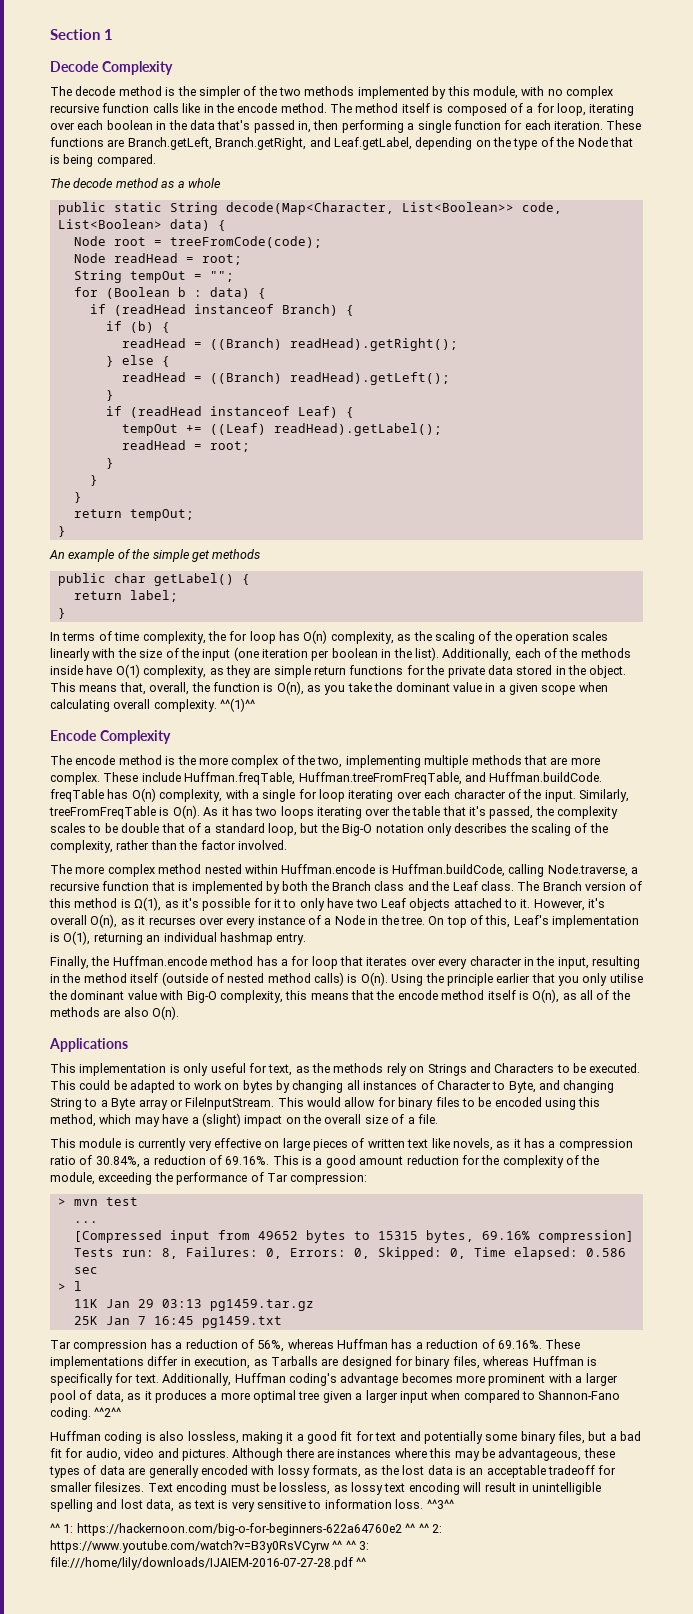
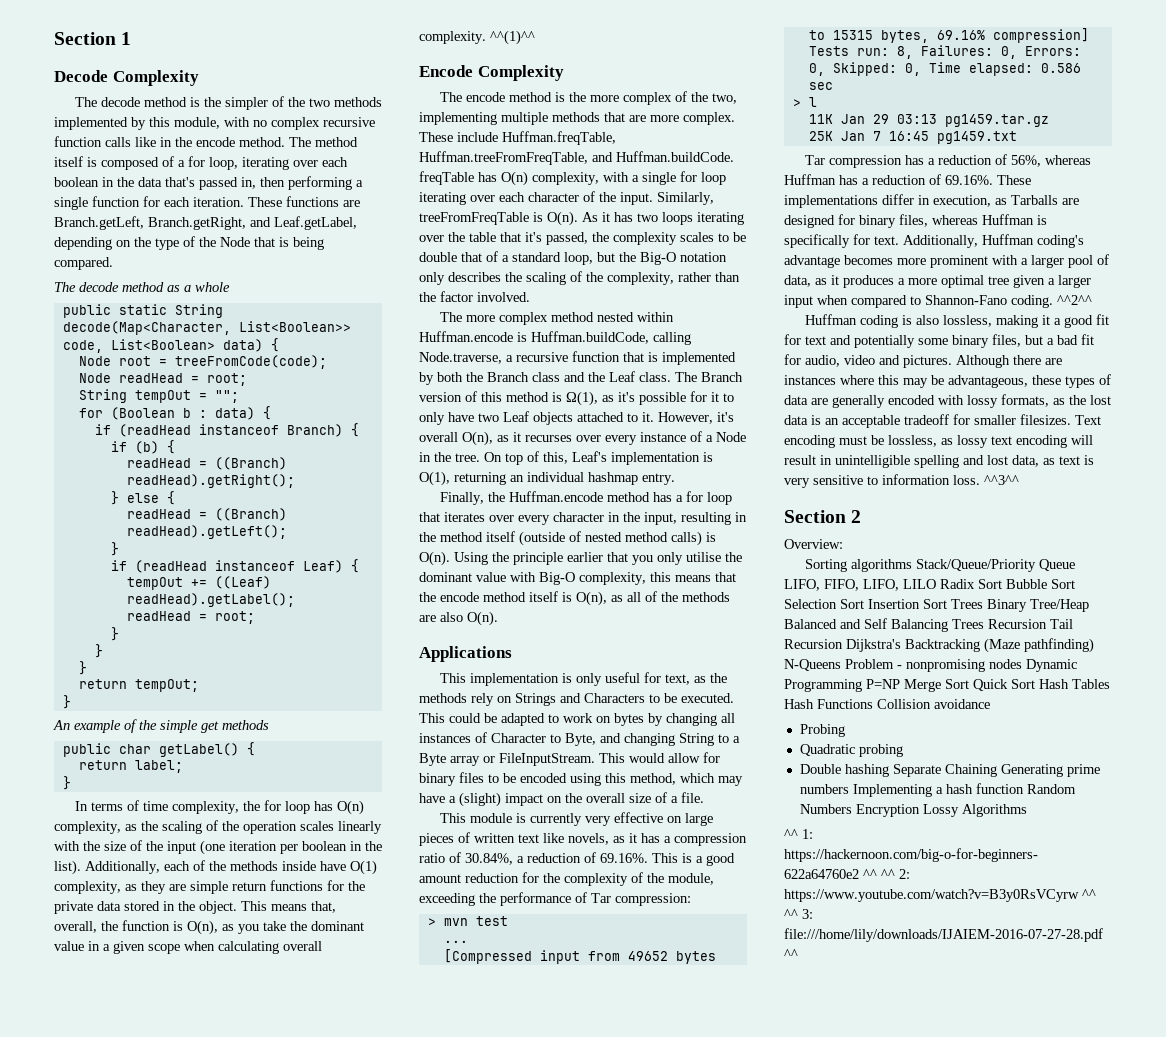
+ Section 2
+ Overview:
+ Sorting algorithms Stack/Queue/Priority Queue LIFO, FIFO, LIFO, LILO Radix Sort Bubble Sort Selection Sort Insertion Sort Trees Binary Tree/Heap Balanced and Self Balancing Trees Recursion Tail Recursion Dijkstra's Backtracking (Maze pathfinding) N-Queens Problem - nonpromising nodes Dynamic Programming P=NP Merge Sort Quick Sort Hash Tables Hash Functions Collision avoidance
+ Probing
+ Quadratic probing
+ Double hashing Separate Chaining Generating prime numbers Implementing a hash function Random Numbers Encryption Lossy Algorithms

